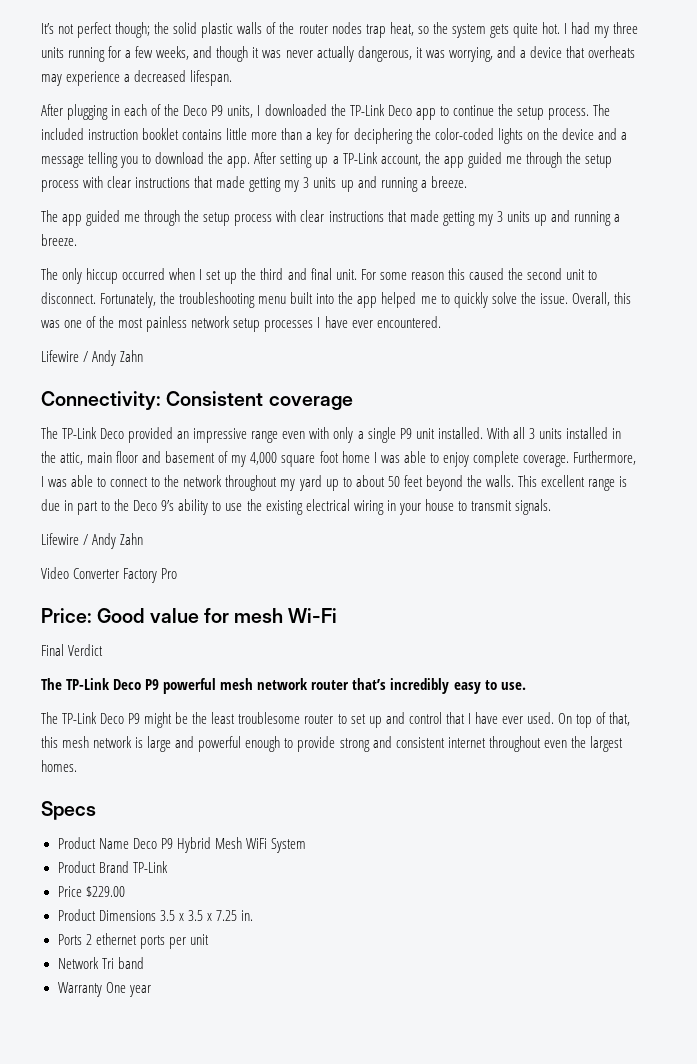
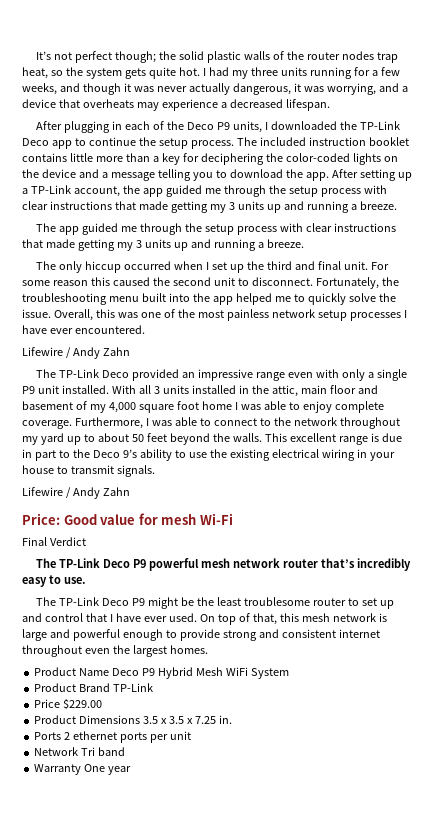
- Connectivity: Consistent coverage
- Video Converter Factory Pro
- Specs

